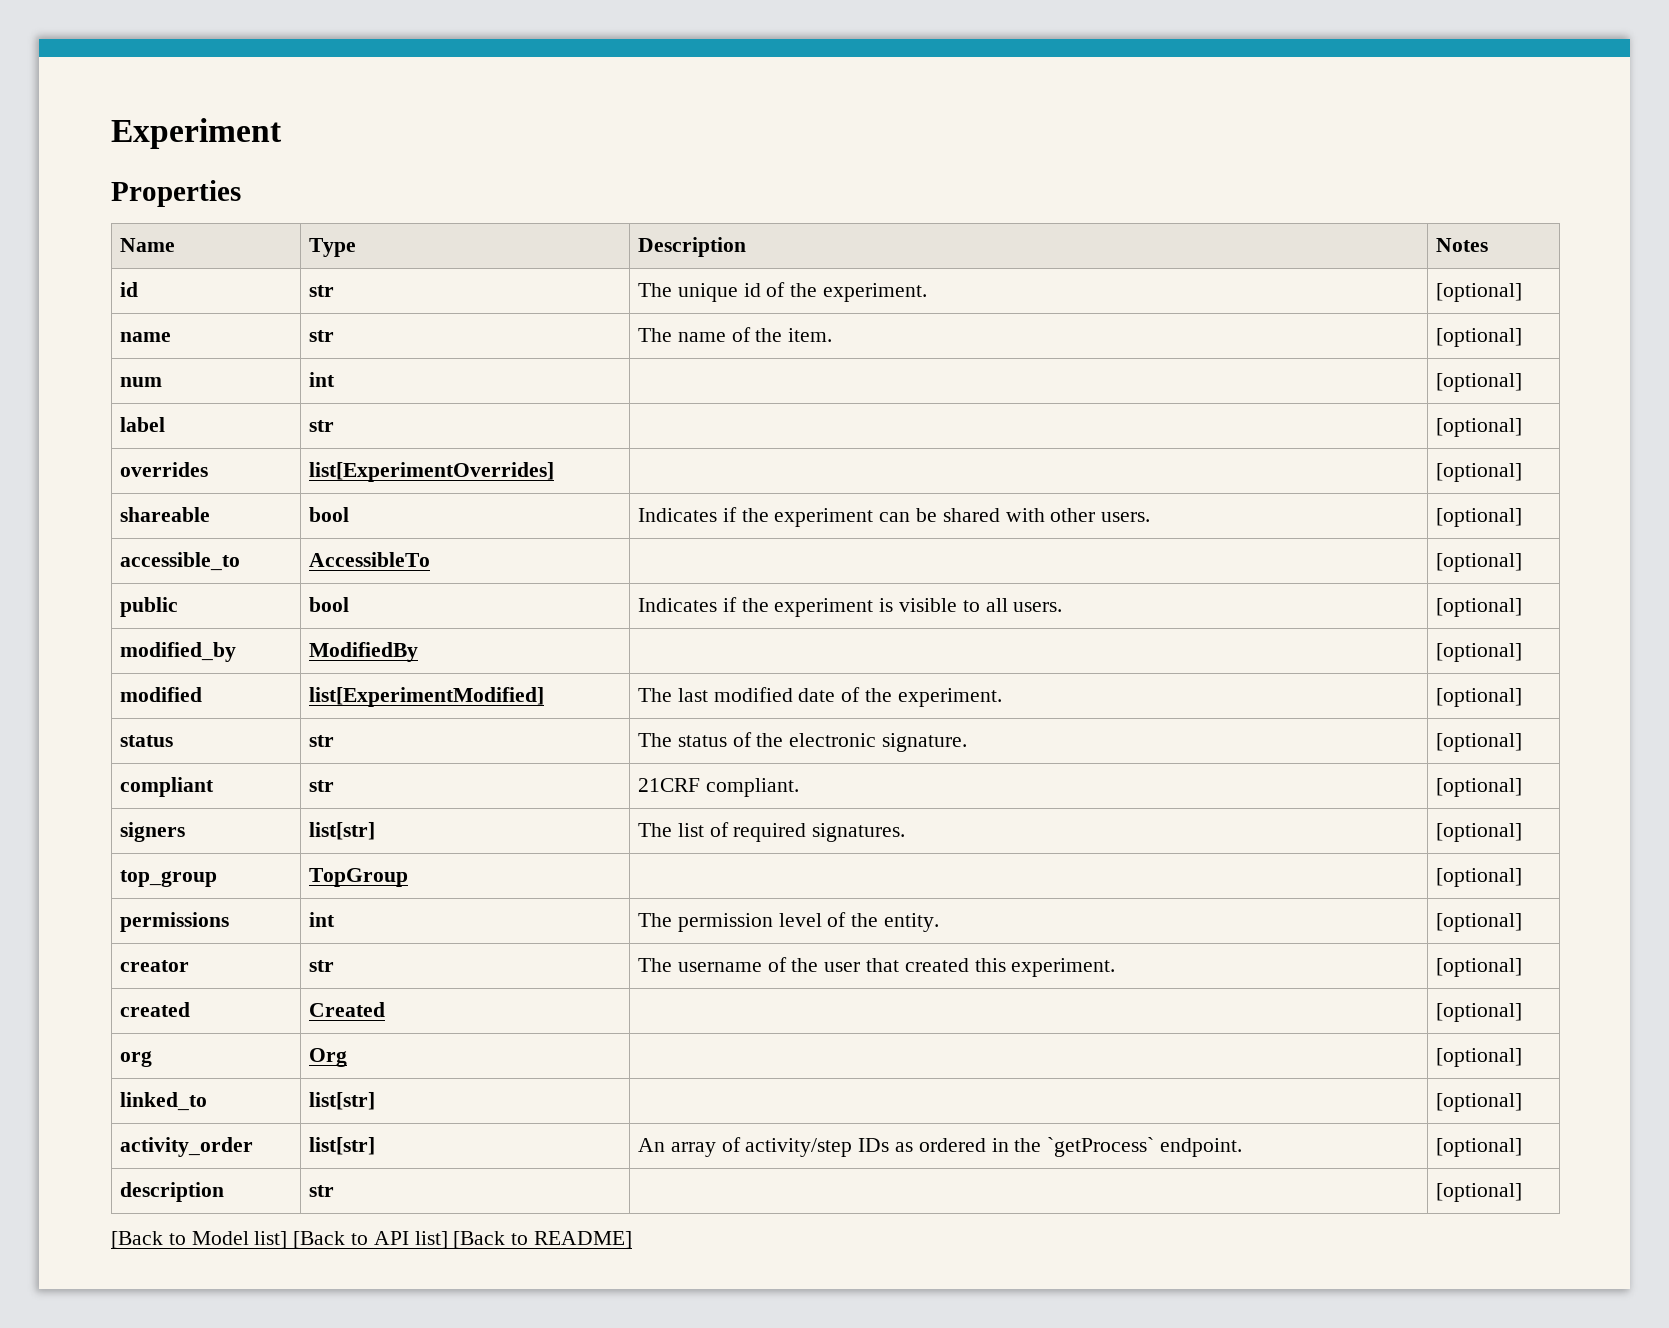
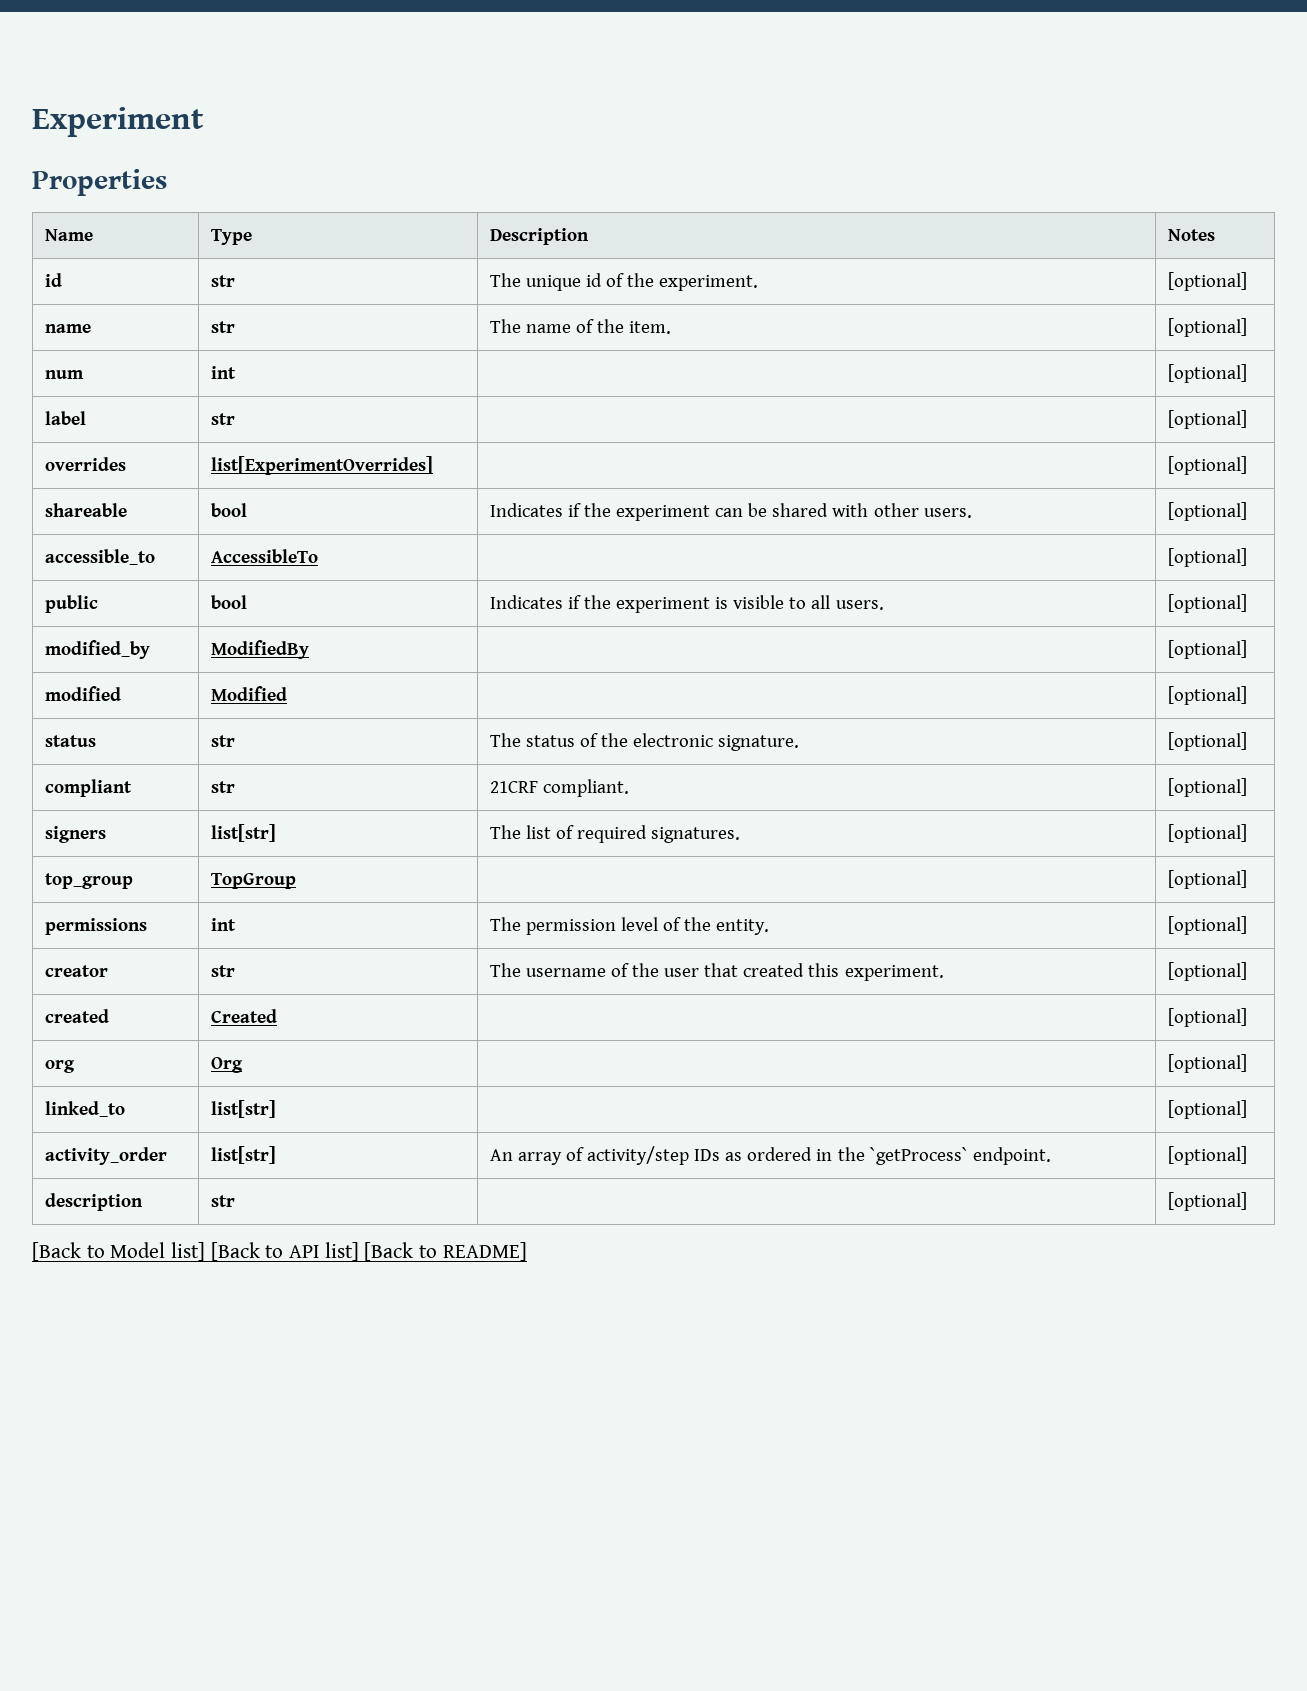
- modified | list[ExperimentModified] | The last modified date of the experiment. | [optional]
+ modified | Modified | | [optional]

